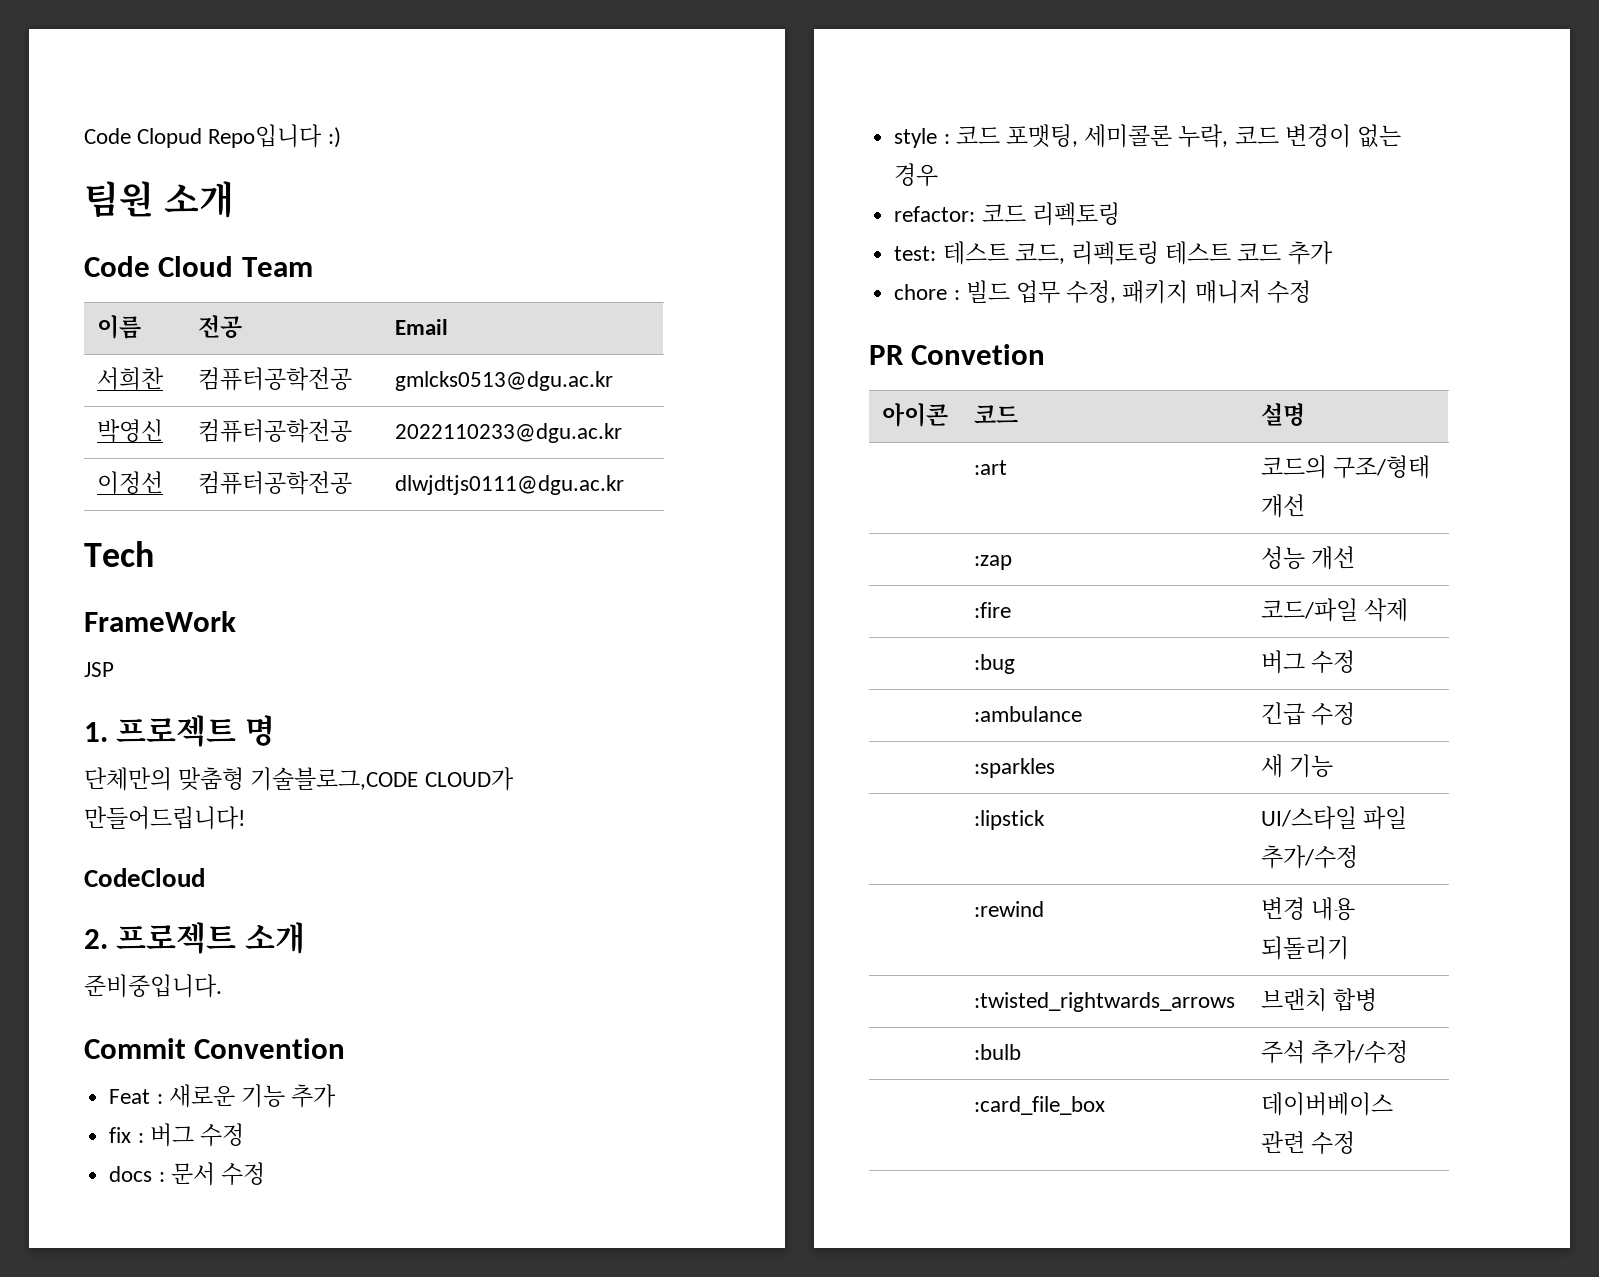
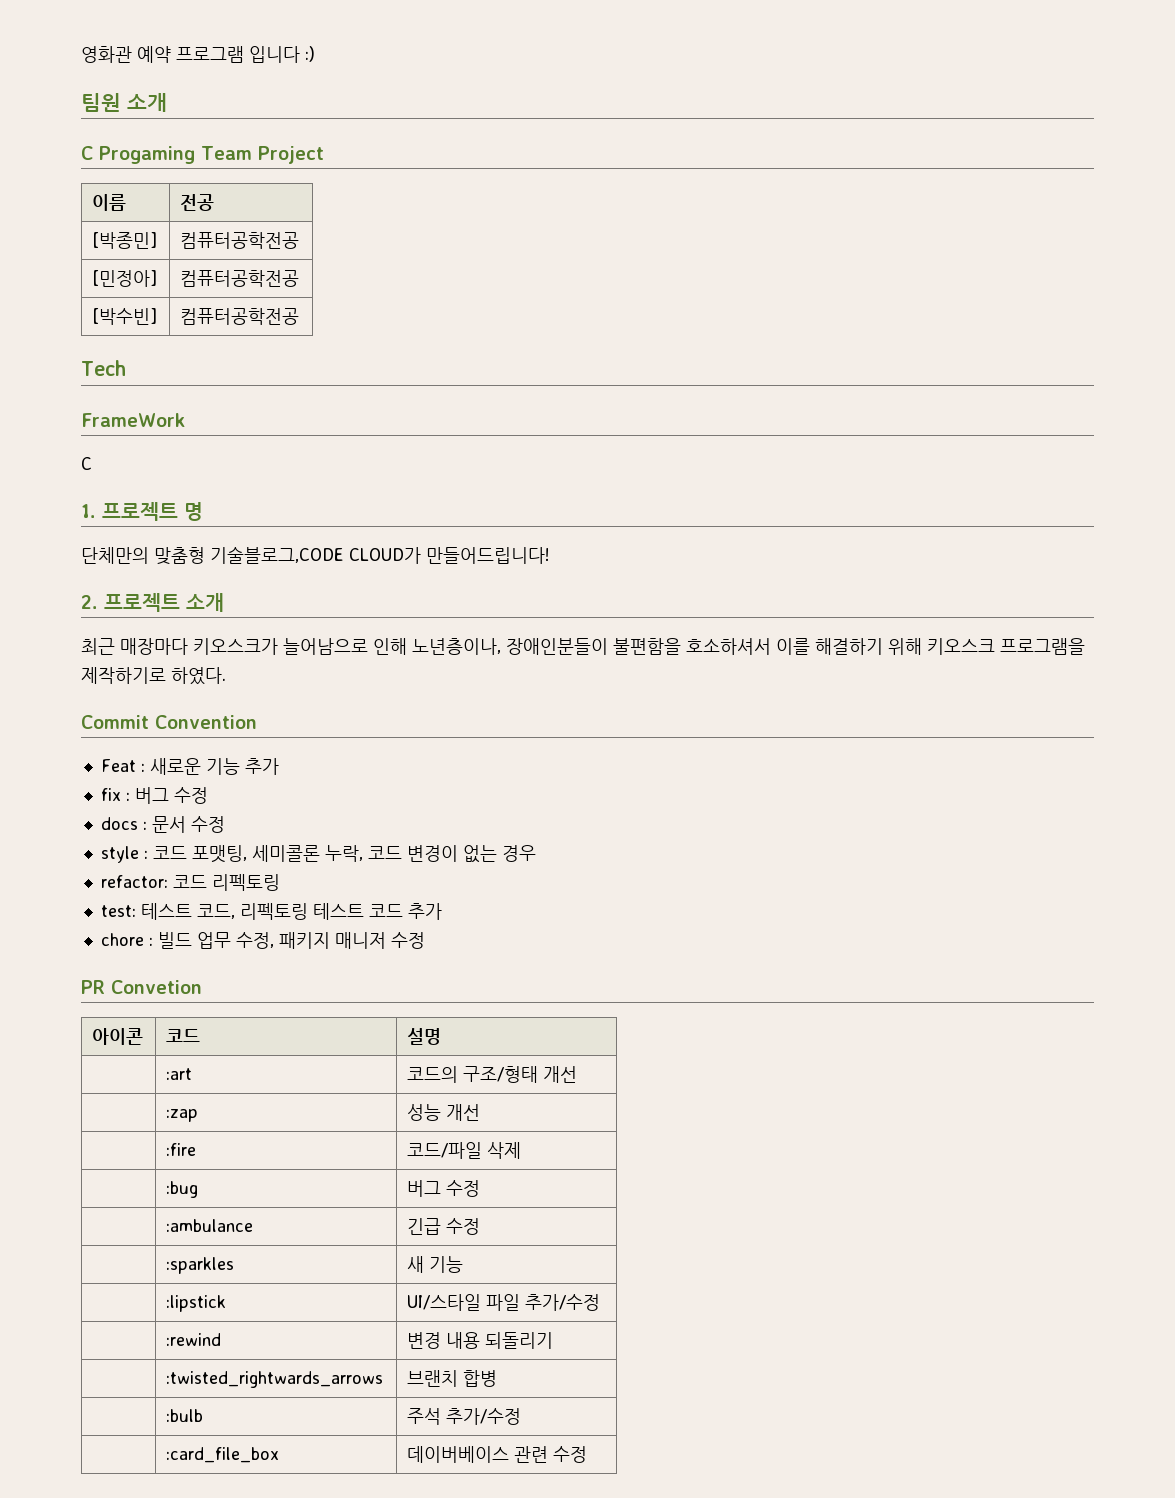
- Code Clopud Repo입니다 :)
+ 영화관 예약 프로그램 입니다 :)
- Code Cloud Team
+ C Progaming Team Project
- 이름 | 전공 | Email
- 서희찬 | 컴퓨터공학전공 | gmlcks0513@dgu.ac.kr
- 박영신 | 컴퓨터공학전공 | 2022110233@dgu.ac.kr
- 이정선 | 컴퓨터공학전공 | dlwjdtjs0111@dgu.ac.kr
+ 이름 | 전공
+ [박종민] | 컴퓨터공학전공
+ [민정아] | 컴퓨터공학전공
+ [박수빈] | 컴퓨터공학전공
  FrameWork
- JSP
+ C
- CodeCloud
- 준비중입니다.
+ 최근 매장마다 키오스크가 늘어남으로 인해 노년층이나, 장애인분들이 불편함을 호소하셔서 이를 해결하기 위해 키오스크 프로그램을 제작하기로 하였다.

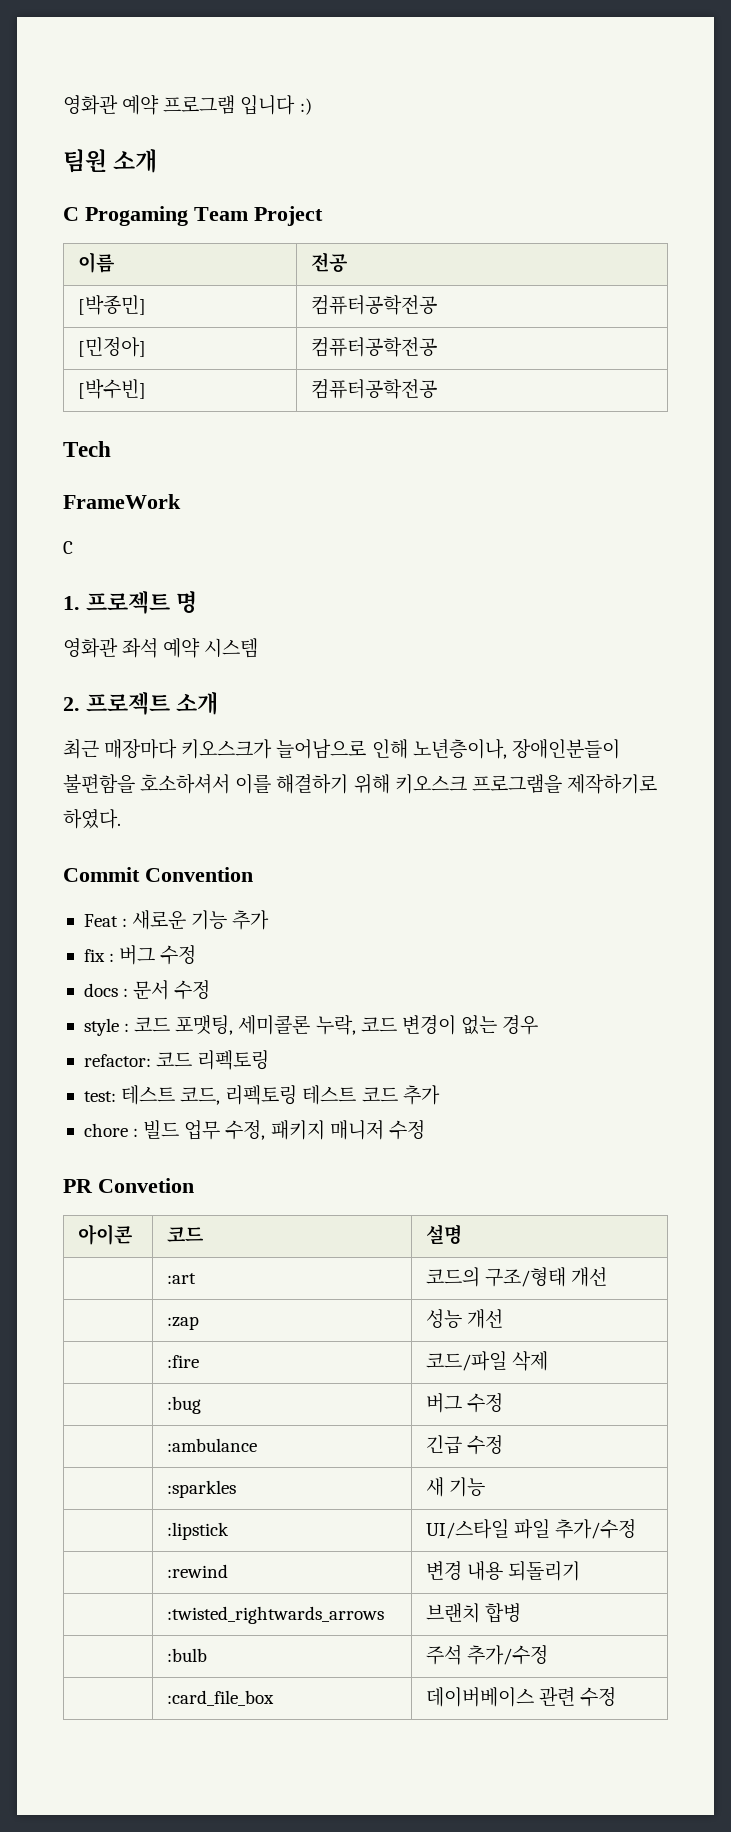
- 단체만의 맞춤형 기술블로그,CODE CLOUD가 만들어드립니다!
+ 영화관 좌석 예약 시스템

